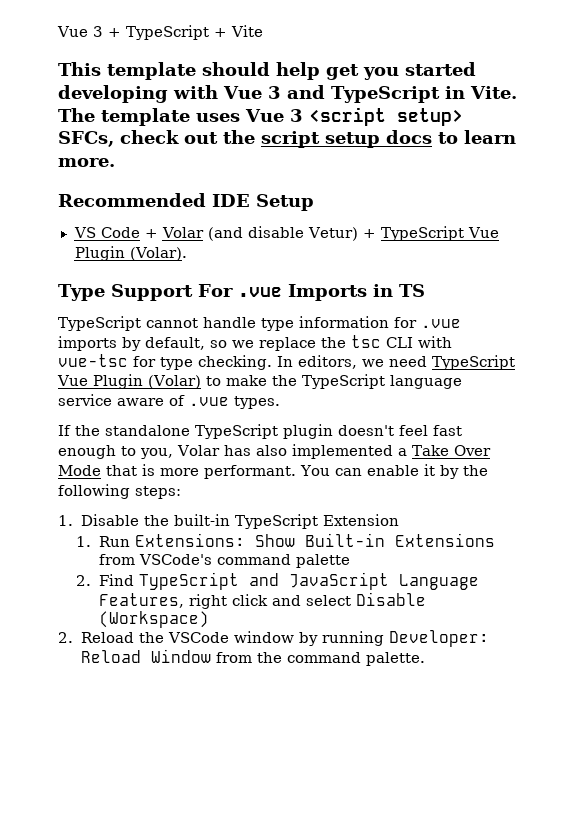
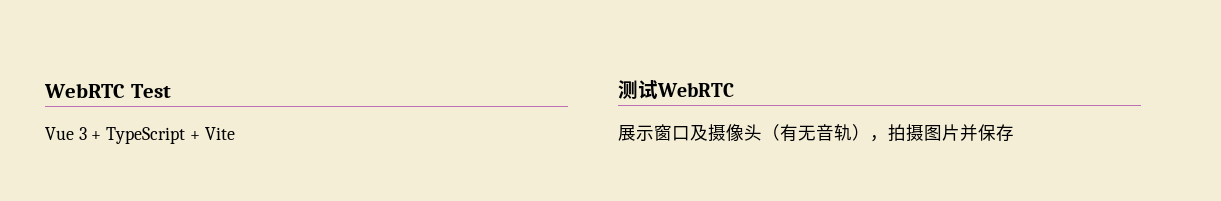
+ WebRTC Test
- This template should help get you started developing with Vue 3 and TypeScript in Vite. The template uses Vue 3 <script setup> SFCs, check out the script setup docs to learn more.
- Recommended IDE Setup
- VS Code + Volar (and disable Vetur) + TypeScript Vue Plugin (Volar).
- Type Support For .vue Imports in TS
- TypeScript cannot handle type information for .vue imports by default, so we replace the tsc CLI with vue-tsc for type checking. In editors, we need TypeScript Vue Plugin (Volar) to make the TypeScript language service aware of .vue types.
- If the standalone TypeScript plugin doesn't feel fast enough to you, Volar has also implemented a Take Over Mode that is more performant. You can enable it by the following steps:
- 1. Disable the built-in TypeScript Extension
- 1. Run Extensions: Show Built-in Extensions from VSCode's command palette
- 2. Find TypeScript and JavaScript Language Features, right click and select Disable (Workspace)
- 2. Reload the VSCode window by running Developer: Reload Window from the command palette.
+ 测试WebRTC
+ 展示窗口及摄像头（有无音轨），拍摄图片并保存

